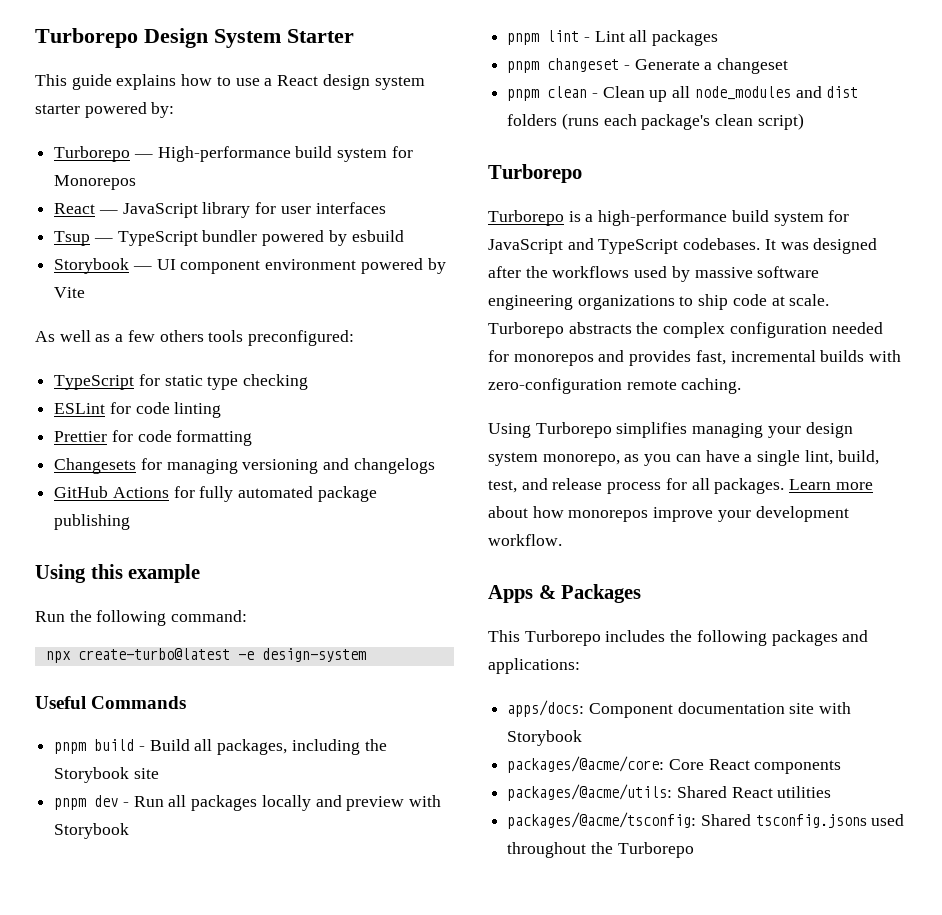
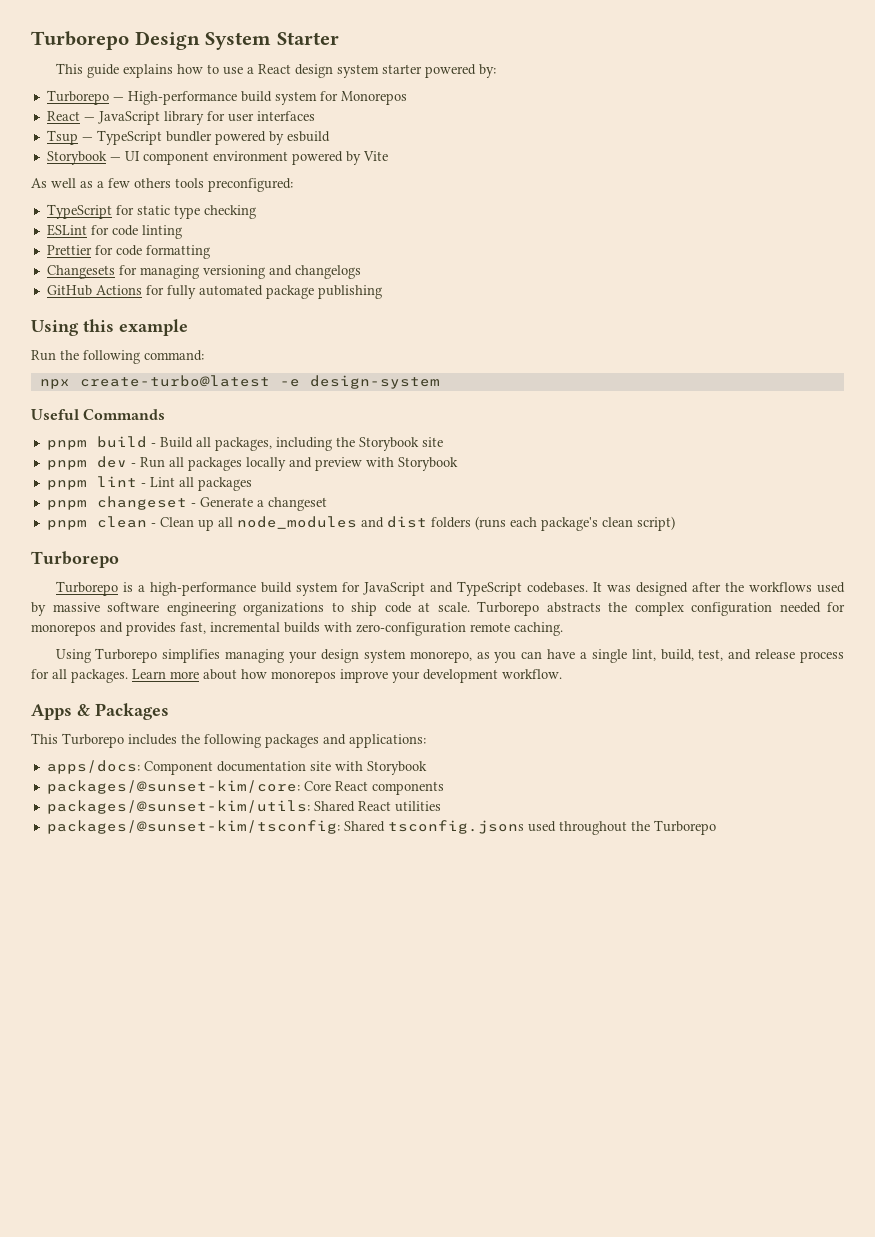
- packages/@acme/core: Core React components
+ packages/@sunset-kim/core: Core React components
- packages/@acme/utils: Shared React utilities
+ packages/@sunset-kim/utils: Shared React utilities
- packages/@acme/tsconfig: Shared tsconfig.jsons used throughout the Turborepo
+ packages/@sunset-kim/tsconfig: Shared tsconfig.jsons used throughout the Turborepo

